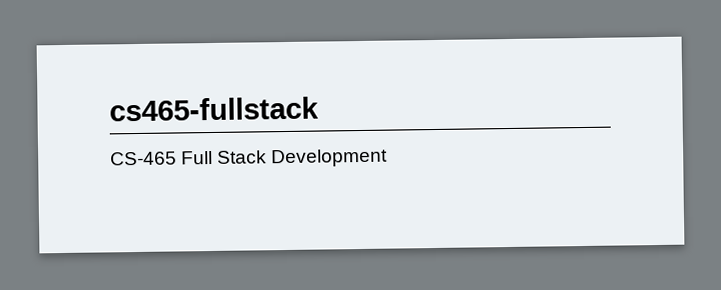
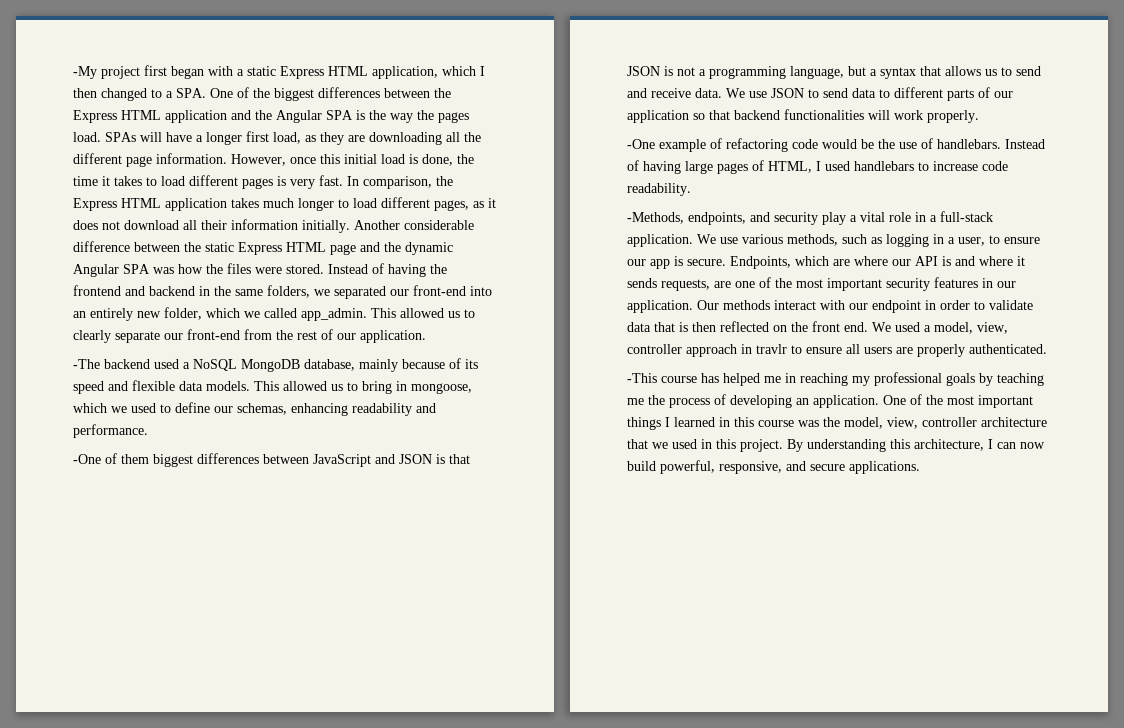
- cs465-fullstack
- CS-465 Full Stack Development
+ -My project first began with a static Express HTML application, which I then changed to a SPA. One of the biggest differences between the Express HTML application and the Angular SPA is the way the pages load. SPAs will have a longer first load, as they are downloading all the different page information. However, once this initial load is done, the time it takes to load different pages is very fast. In comparison, the Express HTML application takes much longer to load different pages, as it does not download all their information initially. Another considerable difference between the static Express HTML page and the dynamic Angular SPA was how the files were stored. Instead of having the frontend and backend in the same folders, we separated our front-end into an entirely new folder, which we called app_admin. This allowed us to clearly separate our front-end from the rest of our application.
+ -The backend used a NoSQL MongoDB database, mainly because of its speed and flexible data models. This allowed us to bring in mongoose, which we used to define our schemas, enhancing readability and performance.
+ -One of them biggest differences between JavaScript and JSON is that JSON is not a programming language, but a syntax that allows us to send and receive data. We use JSON to send data to different parts of our application so that backend functionalities will work properly.
+ -One example of refactoring code would be the use of handlebars. Instead of having large pages of HTML, I used handlebars to increase code readability.
+ -Methods, endpoints, and security play a vital role in a full-stack application. We use various methods, such as logging in a user, to ensure our app is secure. Endpoints, which are where our API is and where it sends requests, are one of the most important security features in our application. Our methods interact with our endpoint in order to validate data that is then reflected on the front end. We used a model, view, controller approach in travlr to ensure all users are properly authenticated.
+ -This course has helped me in reaching my professional goals by teaching me the process of developing an application. One of the most important things I learned in this course was the model, view, controller architecture that we used in this project. By understanding this architecture, I can now build powerful, responsive, and secure applications.

